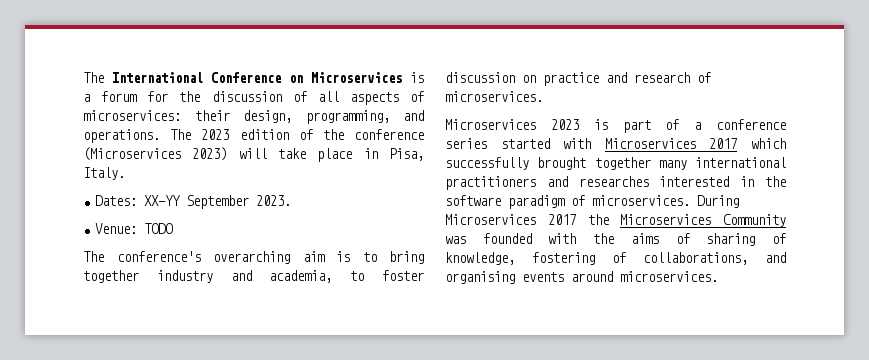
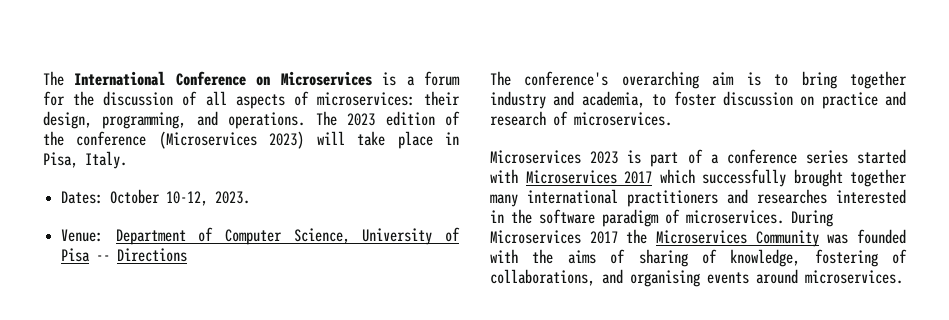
- Dates: XX-YY September 2023.
+ Dates: October 10-12, 2023.
- Venue: TODO
+ Venue: Department of Computer Science, University of Pisa -- Directions

